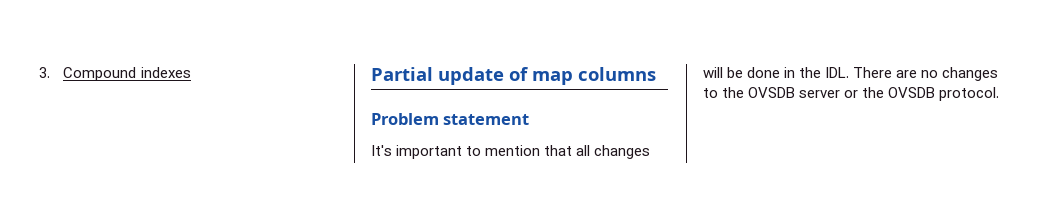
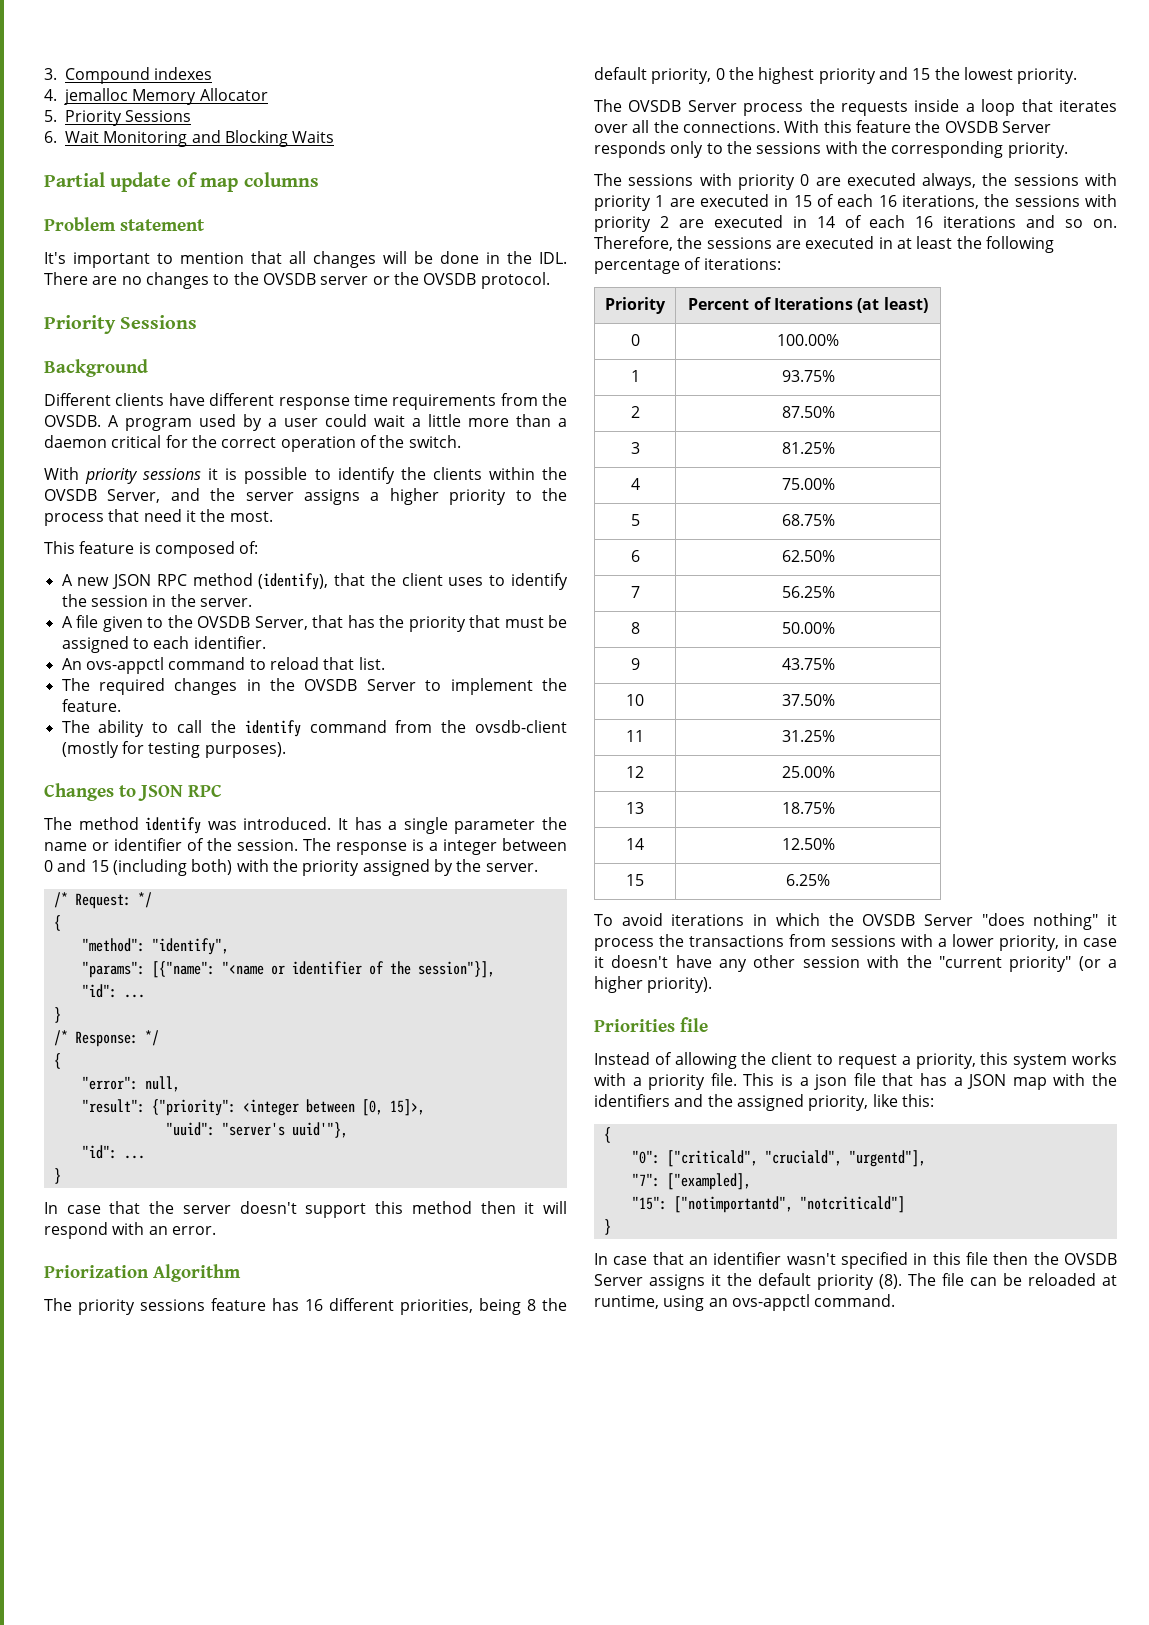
+ 4. jemalloc Memory Allocator
+ 5. Priority Sessions
+ 6. Wait Monitoring and Blocking Waits
  It's important to mention that all changes will be done in the IDL. There are no changes to the OVSDB server or the OVSDB protocol.
+ Priority Sessions
+ Background
+ Different clients have different response time requirements from the OVSDB. A program used by a user could wait a little more than a daemon critical for the correct operation of the switch.
+ With priority sessions it is possible to identify the clients within the OVSDB Server, and the server assigns a higher priority to the process that need it the most.
+ This feature is composed of:
+ A new JSON RPC method (identify), that the client uses to identify the session in the server.
+ A file given to the OVSDB Server, that has the priority that must be assigned to each identifier.
+ An ovs-appctl command to reload that list.
+ The required changes in the OVSDB Server to implement the feature.
+ The ability to call the identify command from the ovsdb-client (mostly for testing purposes).
+ Changes to JSON RPC
+ The method identify was introduced. It has a single parameter the name or identifier of the session. The response is a integer between 0 and 15 (including both) with the priority assigned by the server.
+ /* Request: */
+ {
+ "method": "identify",
+ "params": [{"name": "<name or identifier of the session"}],
+ "id": ...
+ }
+ /* Response: */
+ {
+ "error": null,
+ "result": {"priority": <integer between [0, 15]>,
+ "uuid": "server's uuid'"},
+ "id": ...
+ }
+ In case that the server doesn't support this method then it will respond with an error.
+ Priorization Algorithm
+ The priority sessions feature has 16 different priorities, being 8 the default priority, 0 the highest priority and 15 the lowest priority.
+ The OVSDB Server process the requests inside a loop that iterates over all the connections. With this feature the OVSDB Server responds only to the sessions with the corresponding priority.
+ The sessions with priority 0 are executed always, the sessions with priority 1 are executed in 15 of each 16 iterations, the sessions with priority 2 are executed in 14 of each 16 iterations and so on. Therefore, the sessions are executed in at least the following percentage of iterations:
+ Priority | Percent of Iterations (at least)
+ 0 | 100.00%
+ 1 | 93.75%
+ 2 | 87.50%
+ 3 | 81.25%
+ 4 | 75.00%
+ 5 | 68.75%
+ 6 | 62.50%
+ 7 | 56.25%
+ 8 | 50.00%
+ 9 | 43.75%
+ 10 | 37.50%
+ 11 | 31.25%
+ 12 | 25.00%
+ 13 | 18.75%
+ 14 | 12.50%
+ 15 | 6.25%
+ To avoid iterations in which the OVSDB Server "does nothing" it process the transactions from sessions with a lower priority, in case it doesn't have any other session with the "current priority" (or a higher priority).
+ Priorities file
+ Instead of allowing the client to request a priority, this system works with a priority file. This is a json file that has a JSON map with the identifiers and the assigned priority, like this:
+ {
+ "0": ["criticald", "cruciald", "urgentd"],
+ "7": ["exampled],
+ "15": ["notimportantd", "notcriticald"]
+ }
+ In case that an identifier wasn't specified in this file then the OVSDB Server assigns it the default priority (8). The file can be reloaded at runtime, using an ovs-appctl command.

